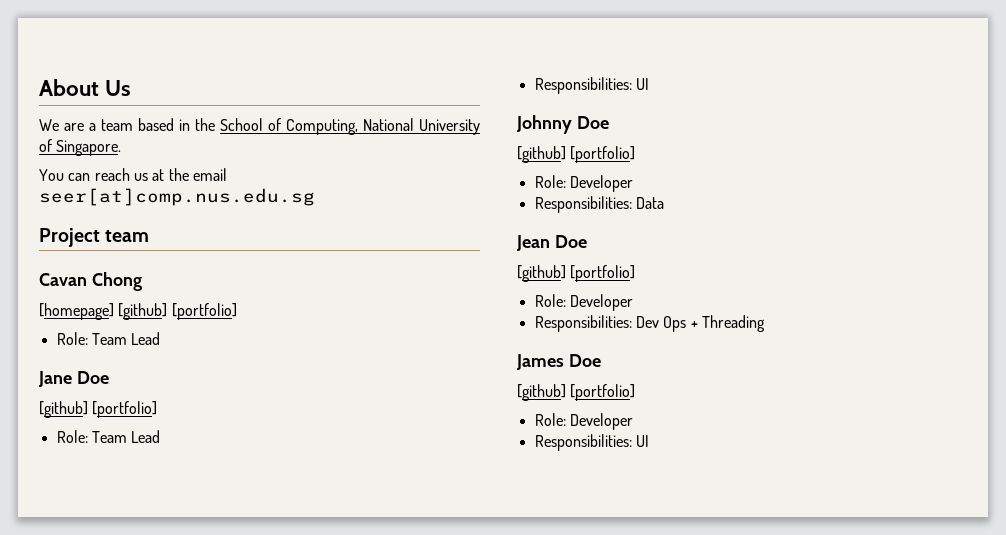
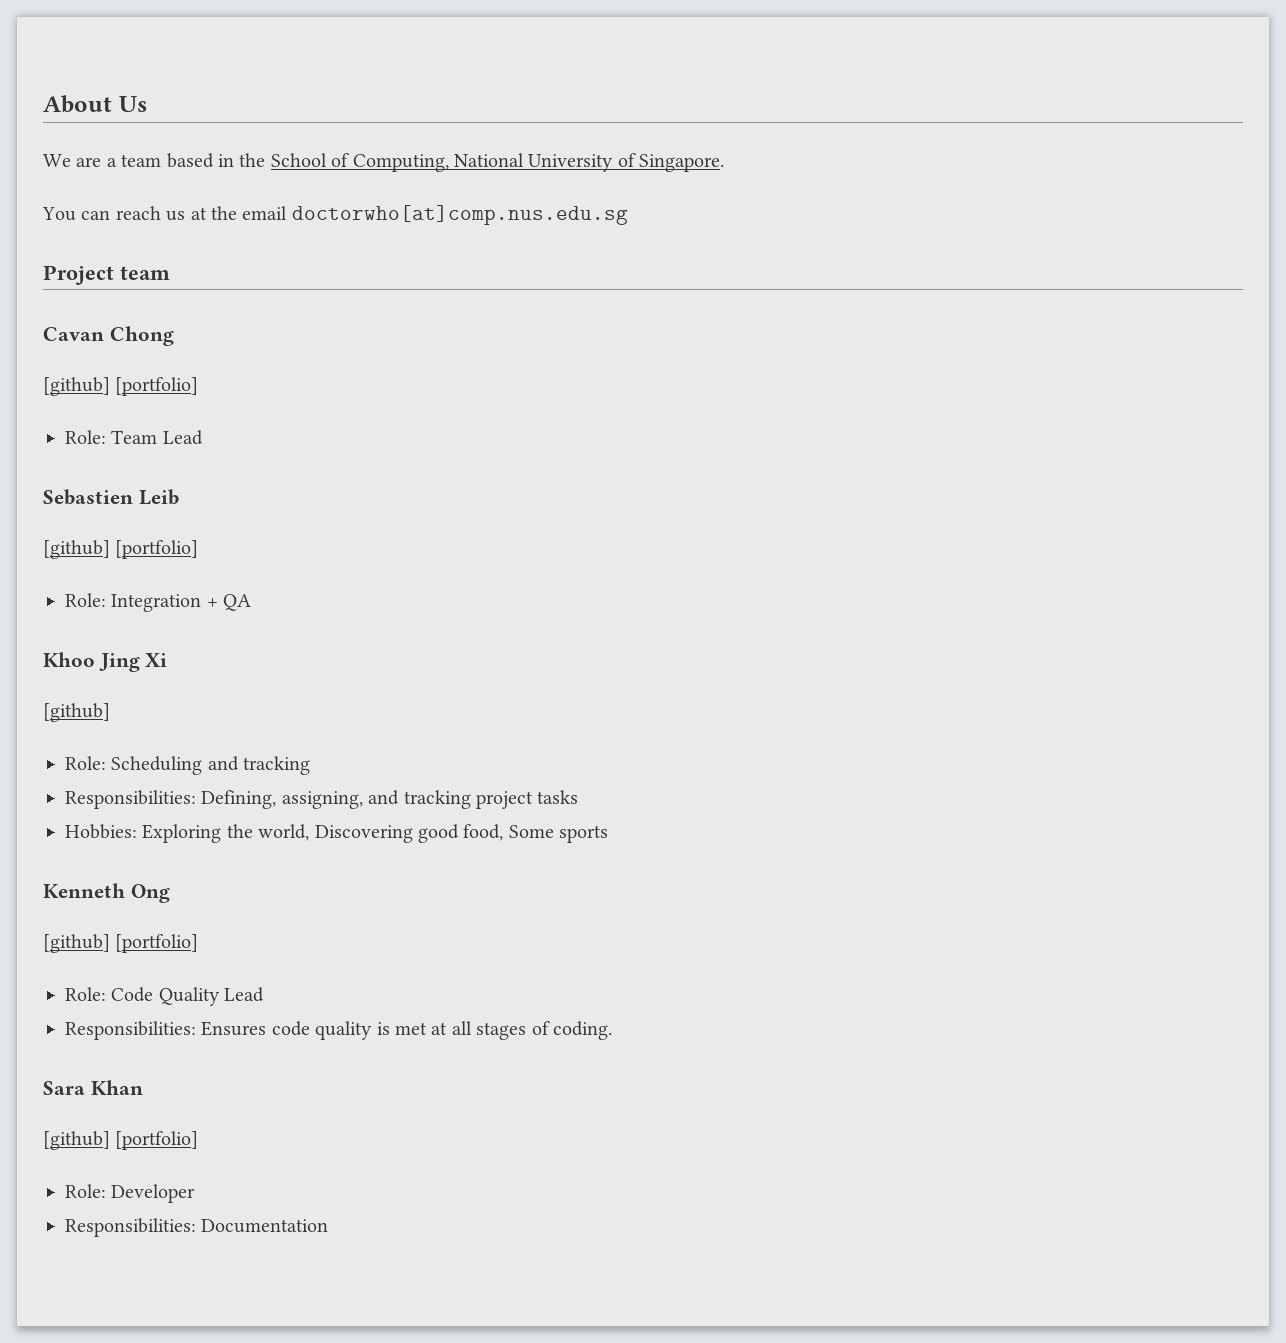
- You can reach us at the email seer[at]comp.nus.edu.sg
+ You can reach us at the email doctorwho[at]comp.nus.edu.sg
  Cavan Chong
- [homepage] [github] [portfolio]
- Role: Team Lead
- Jane Doe
  [github] [portfolio]
  Role: Team Lead
- Responsibilities: UI
- Johnny Doe
+ Sebastien Leib
+ [github] [portfolio]
+ Role: Integration + QA
+ Khoo Jing Xi
+ [github]
+ Role: Scheduling and tracking
+ Responsibilities: Defining, assigning, and tracking project tasks
+ Hobbies: Exploring the world, Discovering good food, Some sports
+ Kenneth Ong
+ [github] [portfolio]
+ Role: Code Quality Lead
+ Responsibilities: Ensures code quality is met at all stages of coding.
+ Sara Khan
  [github] [portfolio]
  Role: Developer
- Responsibilities: Data
- Jean Doe
- [github] [portfolio]
- Role: Developer
- Responsibilities: Dev Ops + Threading
- James Doe
- [github] [portfolio]
- Role: Developer
- Responsibilities: UI
+ Responsibilities: Documentation

